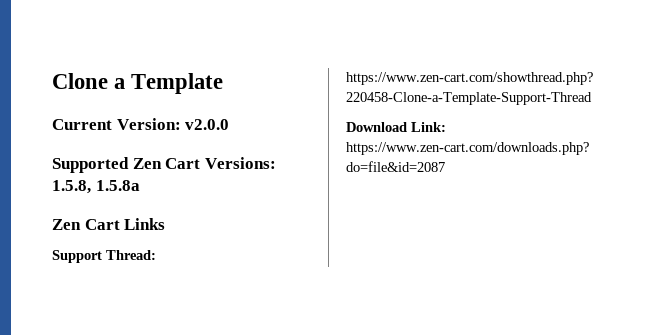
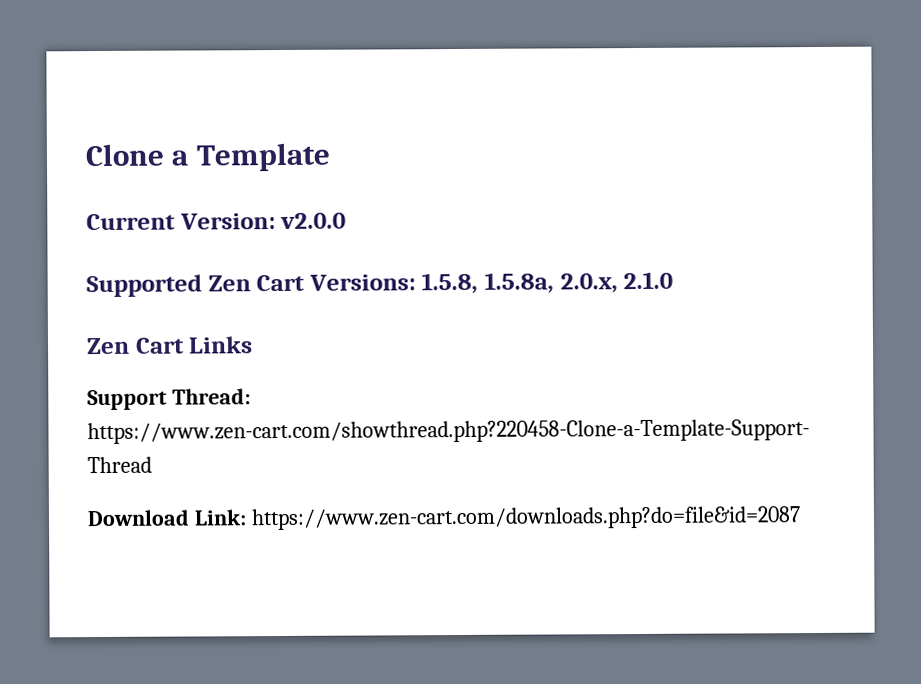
- Supported Zen Cart Versions: 1.5.8, 1.5.8a
+ Supported Zen Cart Versions: 1.5.8, 1.5.8a, 2.0.x, 2.1.0

